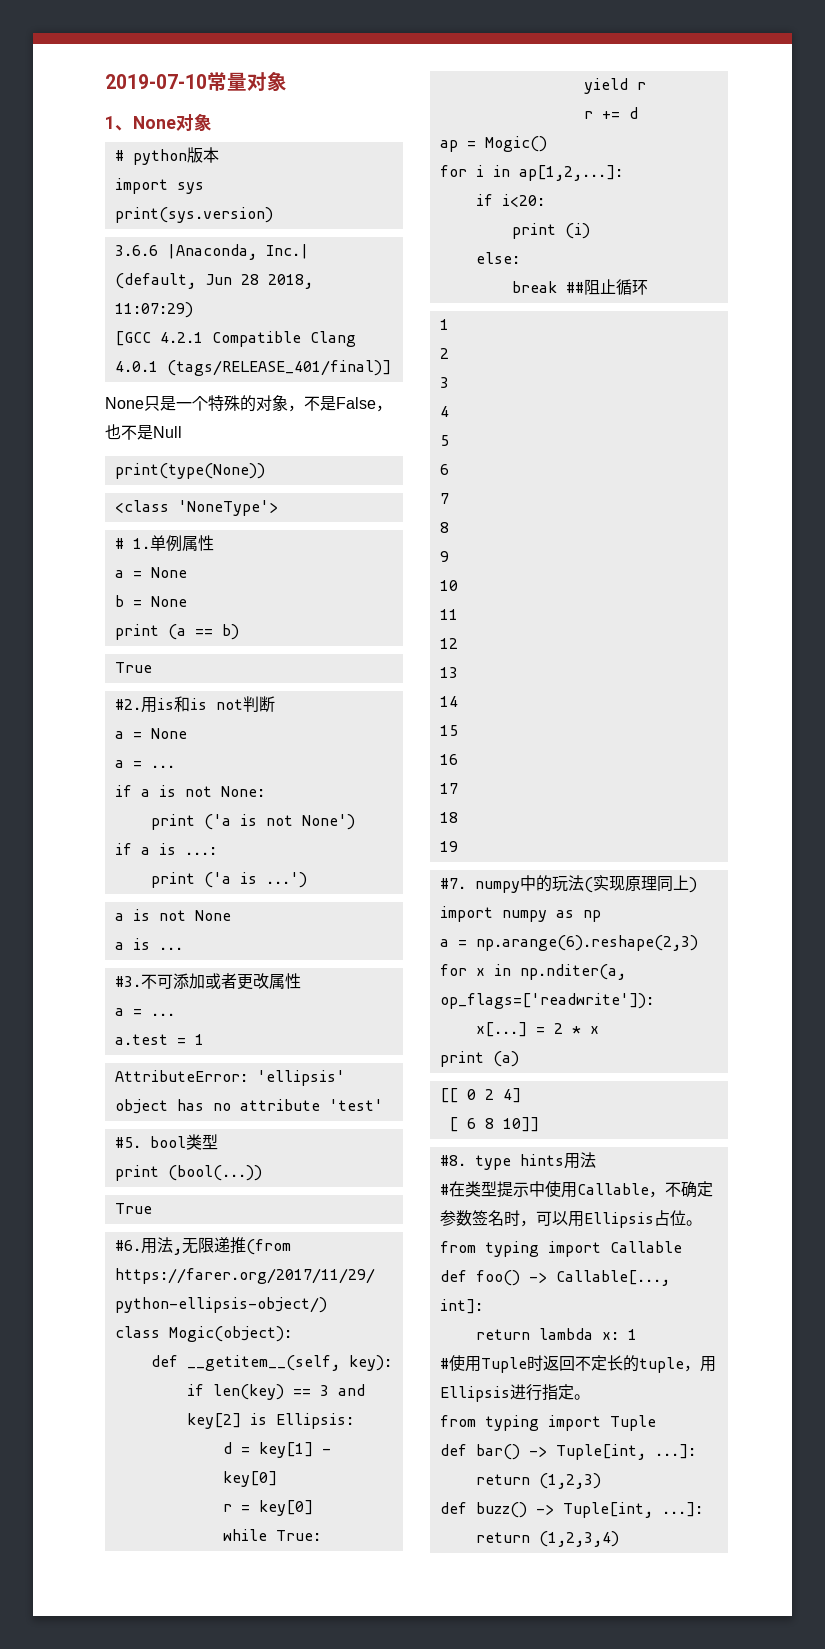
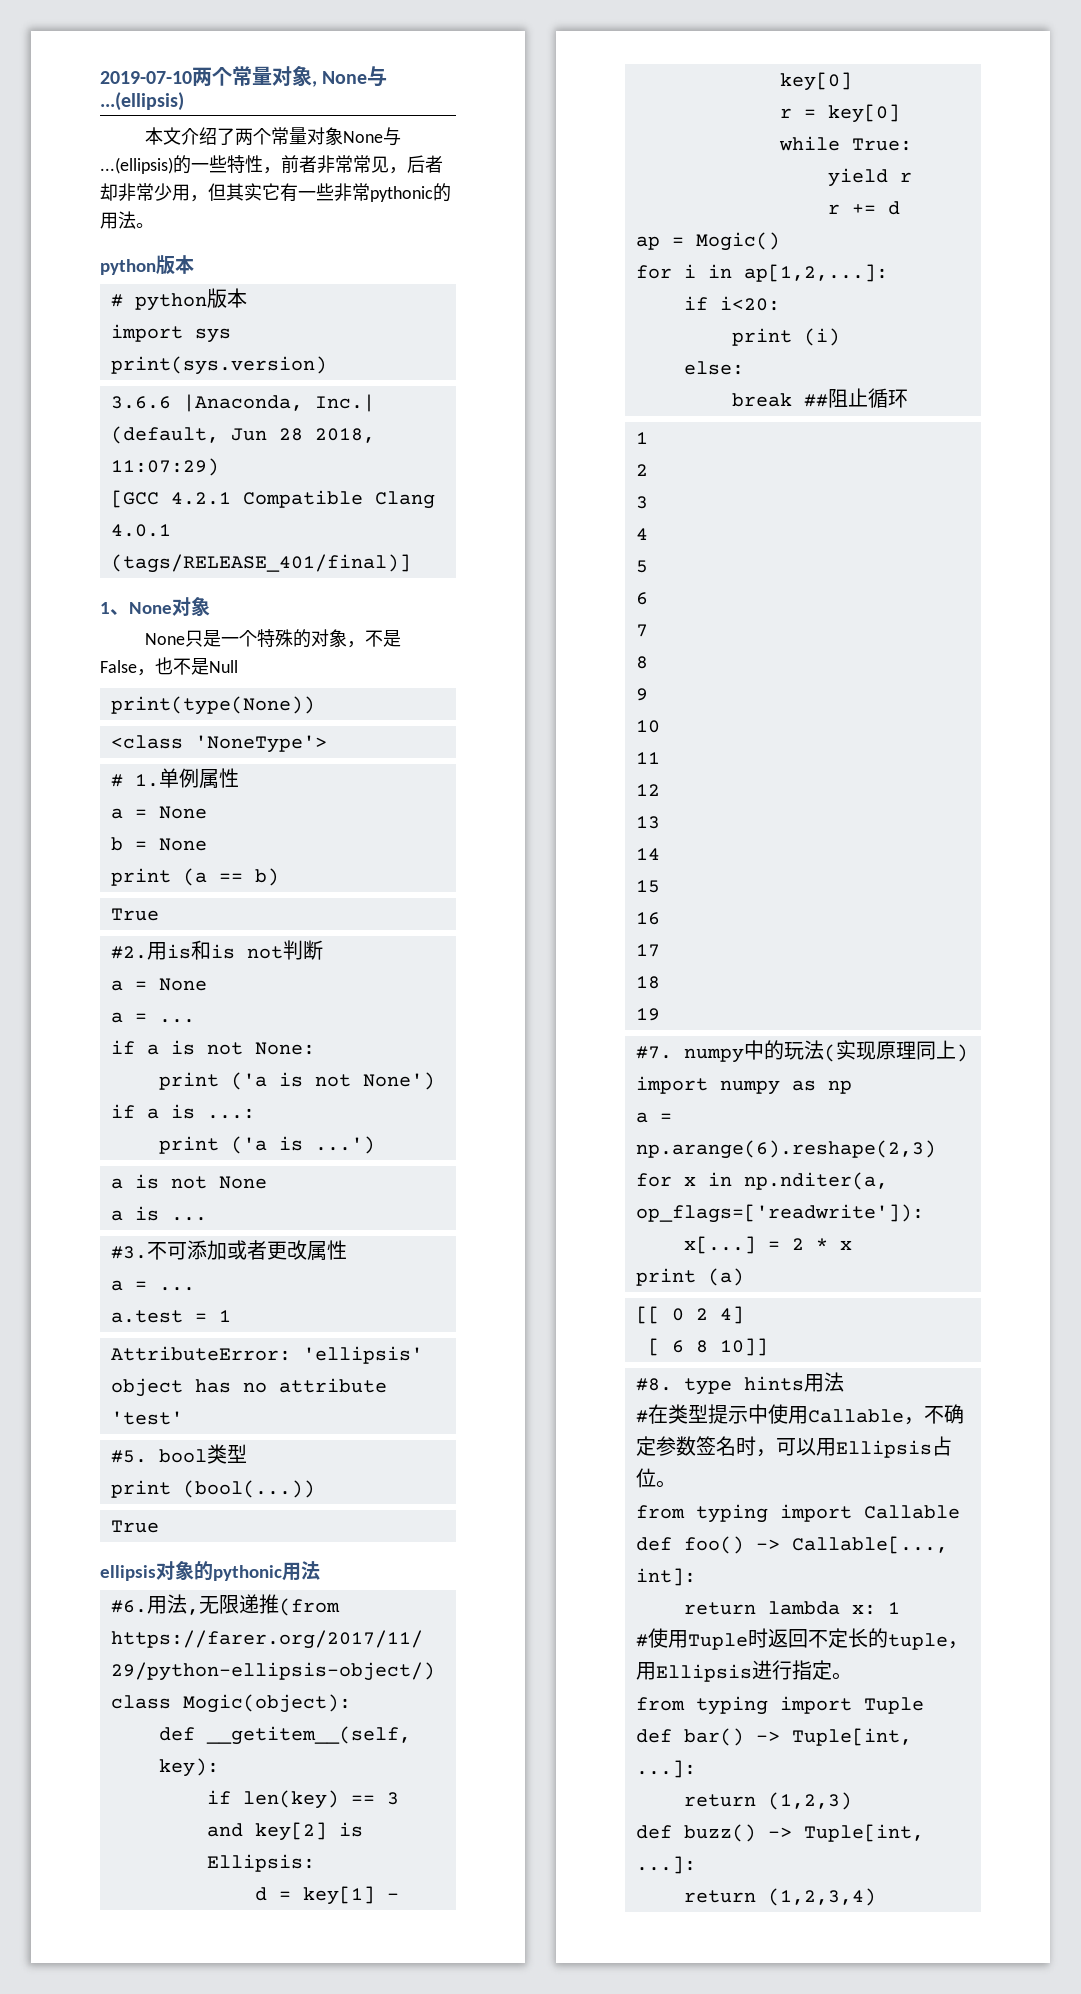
- 2019-07-10常量对象
- 1、None对象
+ 2019-07-10两个常量对象, None与...(ellipsis)
+ 本文介绍了两个常量对象None与...(ellipsis)的一些特性，前者非常常见，后者却非常少用，但其实它有一些非常pythonic的用法。
+ python版本
+ 1、None对象
+ ellipsis对象的pythonic用法

